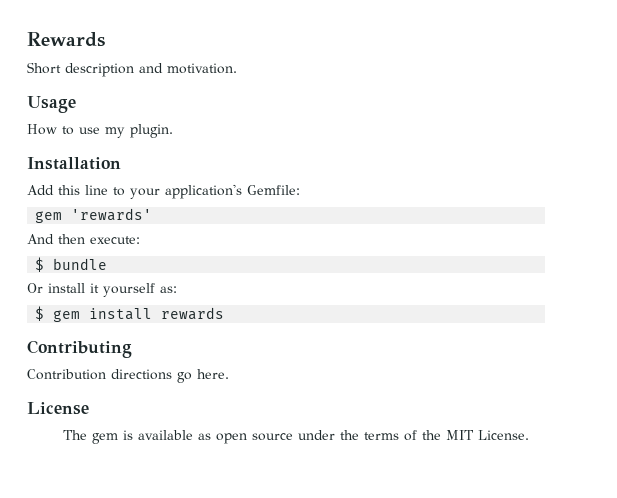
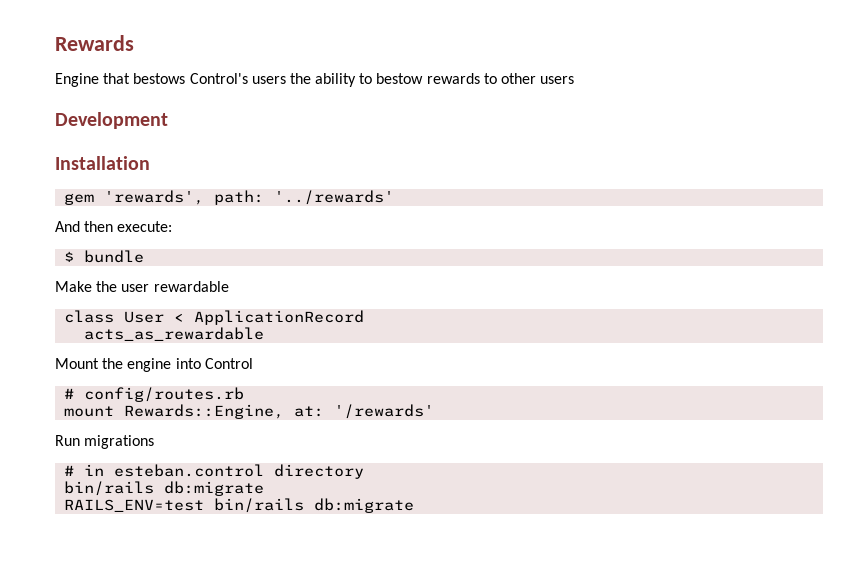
- Short description and motivation.
- Usage
- How to use my plugin.
+ Engine that bestows Control's users the ability to bestow rewards to other users
+ Development
  Installation
- Add this line to your application's Gemfile:
- gem 'rewards'
+ gem 'rewards', path: '../rewards'
- Or install it yourself as:
- $ gem install rewards
- Contributing
- Contribution directions go here.
- License
- The gem is available as open source under the terms of the MIT License.
+ Make the user rewardable
+ class User < ApplicationRecord
+ acts_as_rewardable
+ Mount the engine into Control
+ # config/routes.rb
+ mount Rewards::Engine, at: '/rewards'
+ Run migrations
+ # in esteban.control directory
+ bin/rails db:migrate
+ RAILS_ENV=test bin/rails db:migrate

